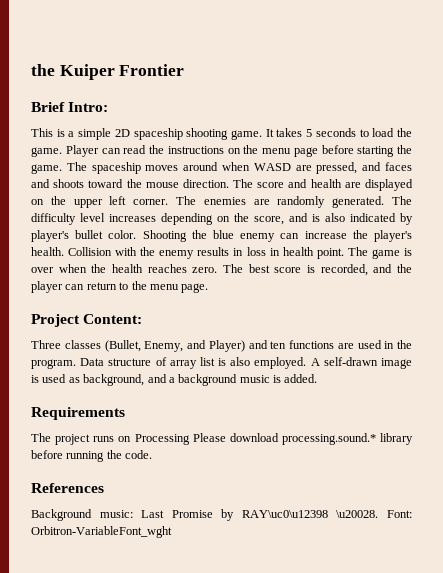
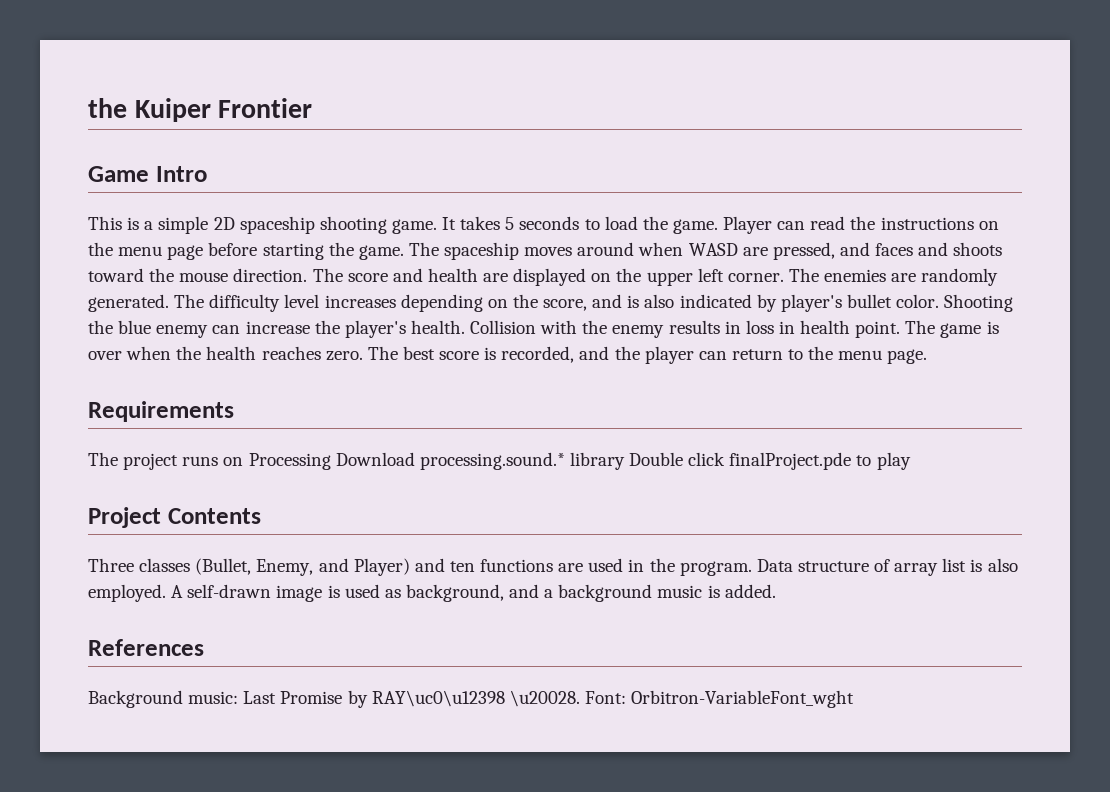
- Brief Intro:
+ Game Intro
+ Requirements
+ The project runs on Processing Download processing.sound.* library Double click finalProject.pde to play
- Project Content:
+ Project Contents
- Requirements
- The project runs on Processing Please download processing.sound.* library before running the code.

